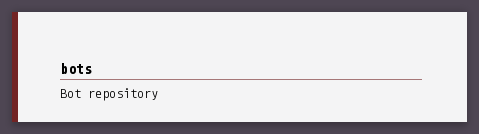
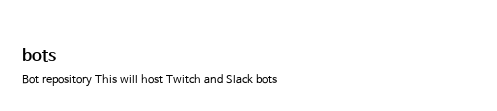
- Bot repository
+ Bot repository This will host Twitch and Slack bots

